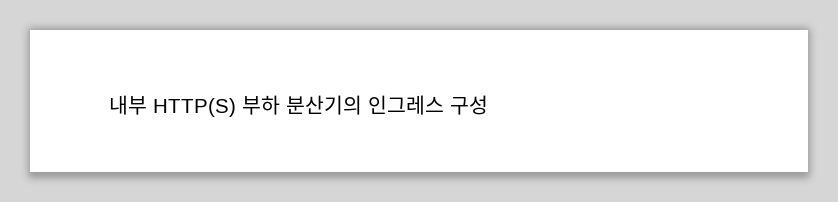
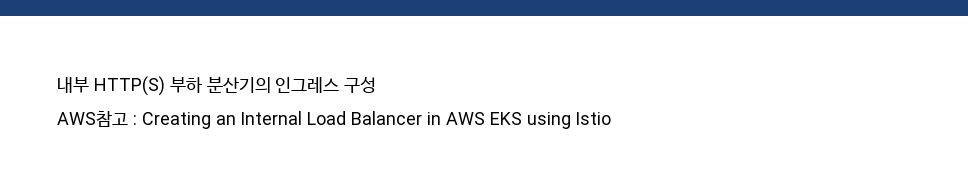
+ AWS참고 : Creating an Internal Load Balancer in AWS EKS using Istio

